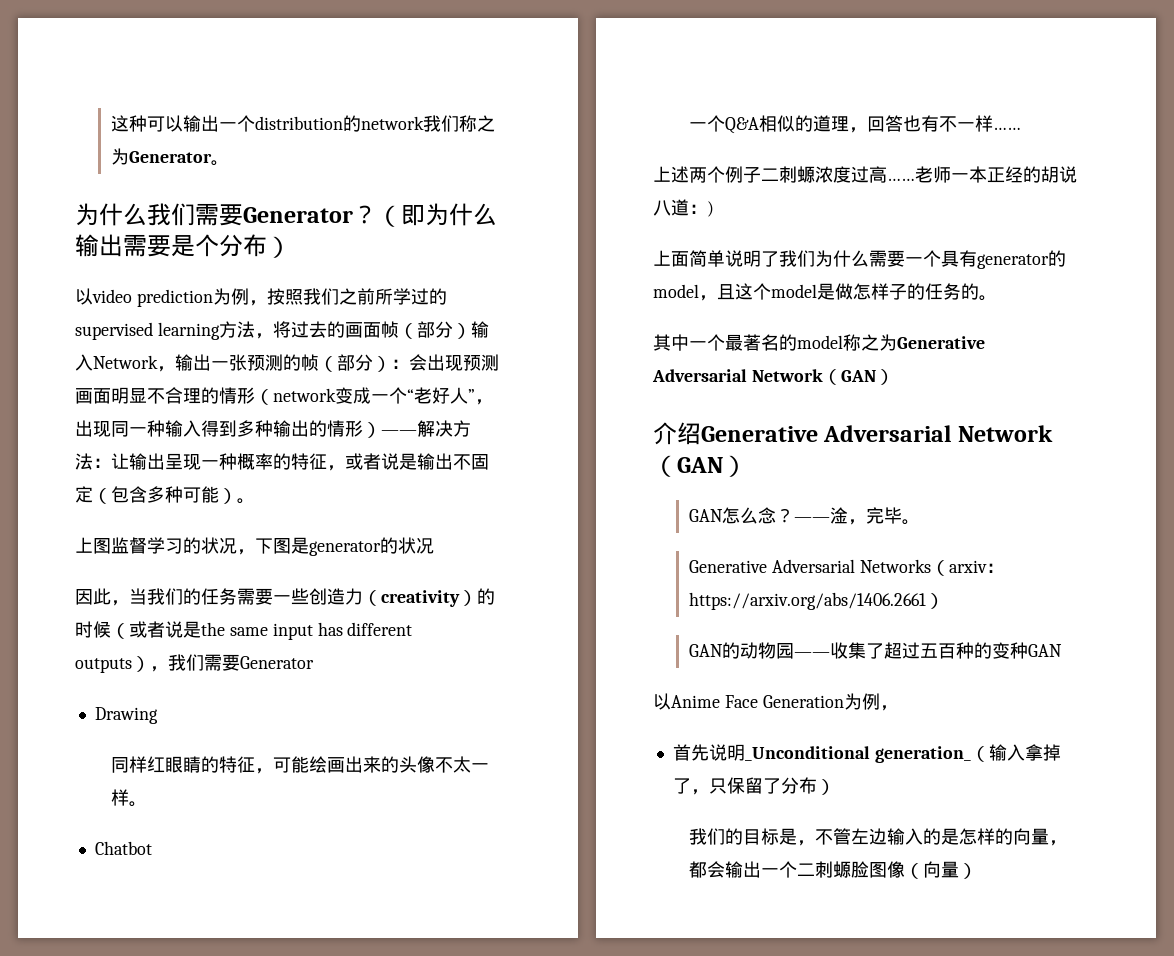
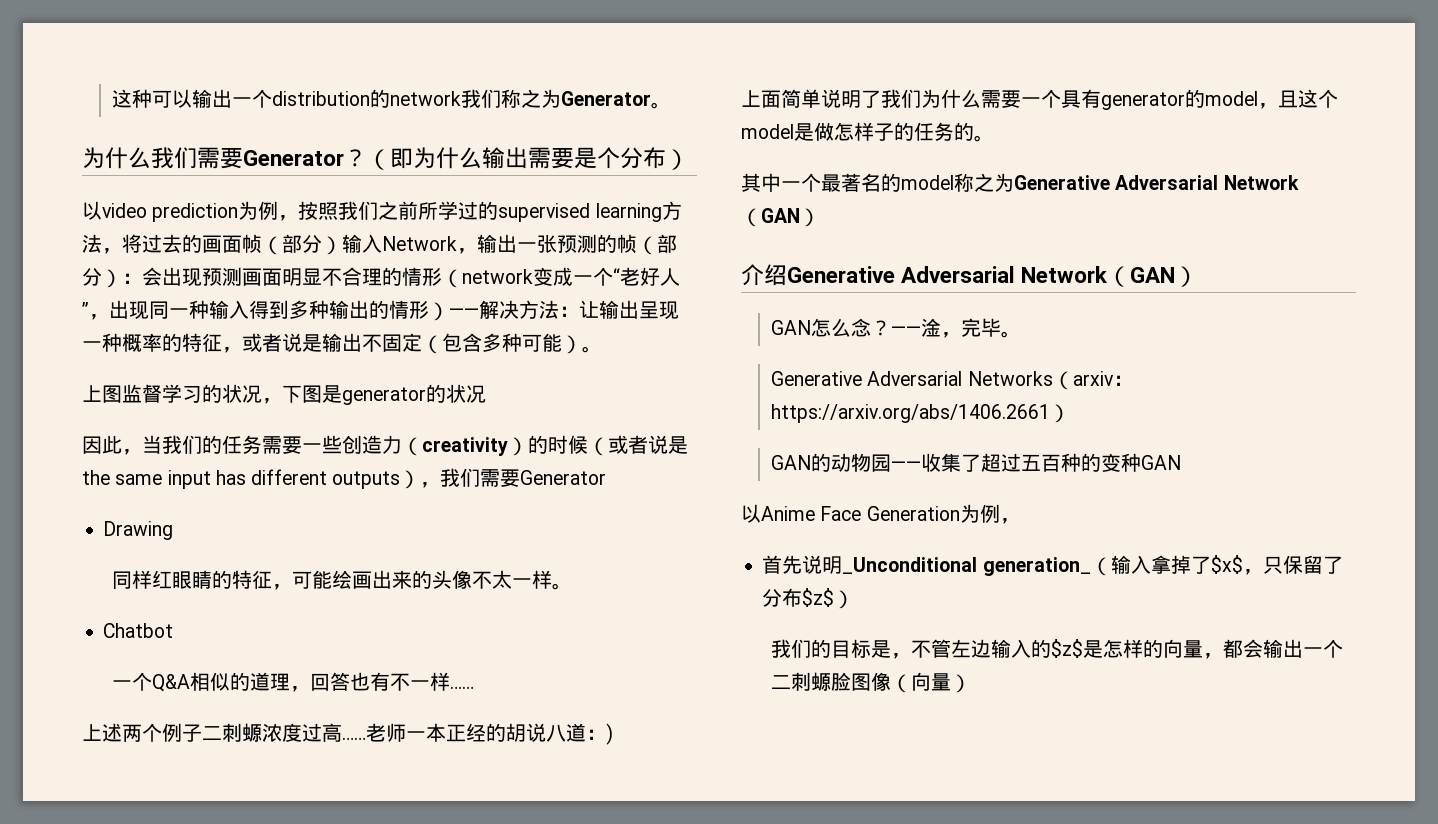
- 首先说明_Unconditional generation_（输入拿掉了，只保留了分布）
+ 首先说明_Unconditional generation_（输入拿掉了$x$，只保留了分布$z$）
- 我们的目标是，不管左边输入的是怎样的向量，都会输出一个二刺螈脸图像（向量）
+ 我们的目标是，不管左边输入的$z$是怎样的向量，都会输出一个二刺螈脸图像（向量）

